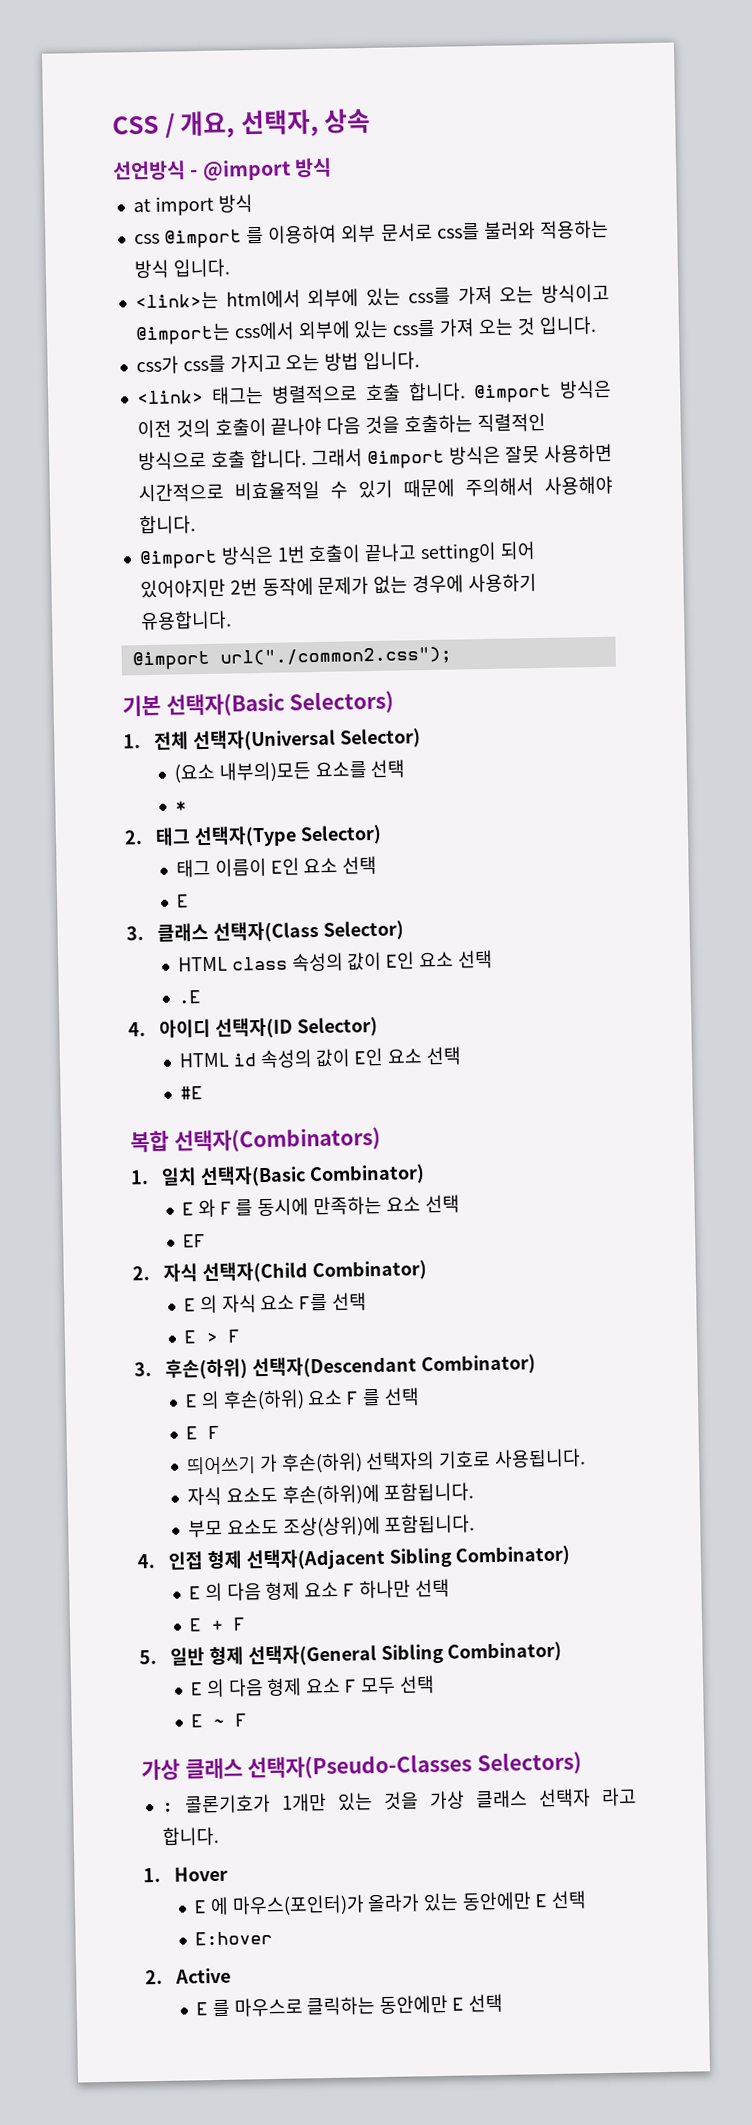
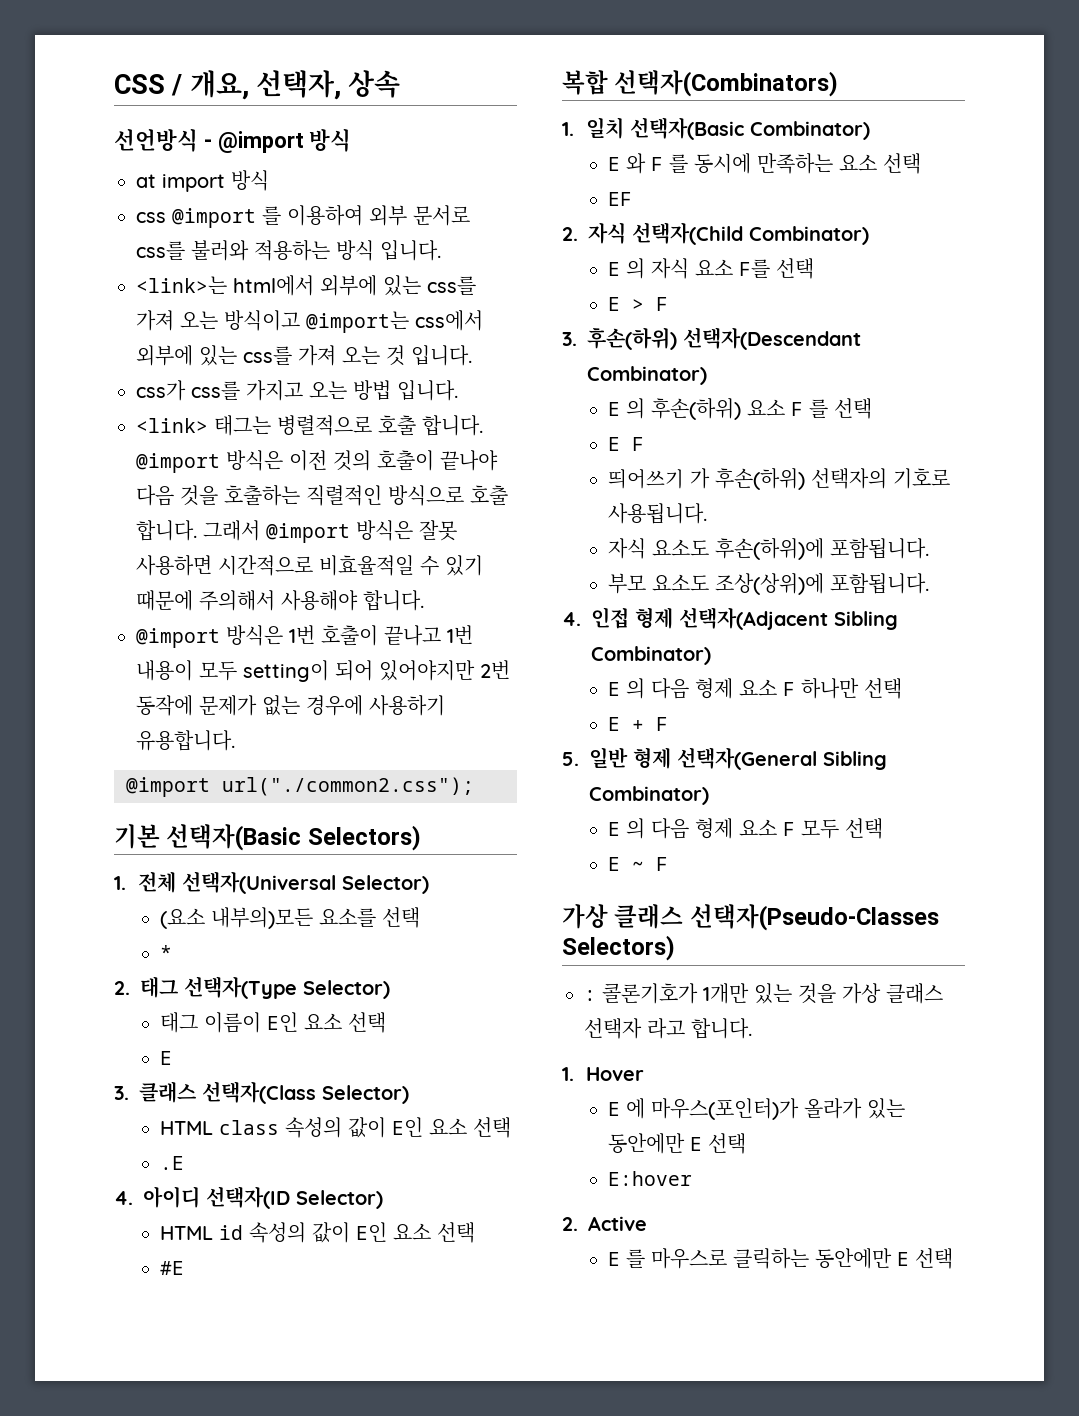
- @import 방식은 1번 호출이 끝나고 setting이 되어 있어야지만 2번 동작에 문제가 없는 경우에 사용하기 유용합니다.
+ @import 방식은 1번 호출이 끝나고 1번 내용이 모두 setting이 되어 있어야지만 2번 동작에 문제가 없는 경우에 사용하기 유용합니다.

